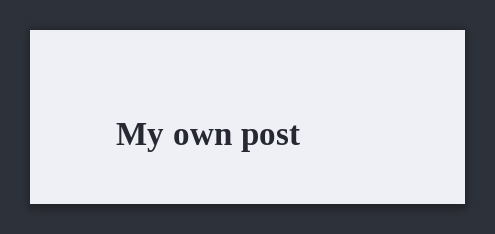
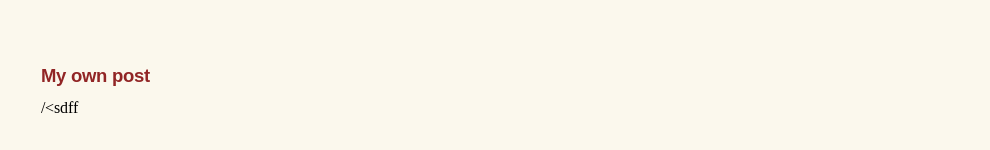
+ /<sdff

